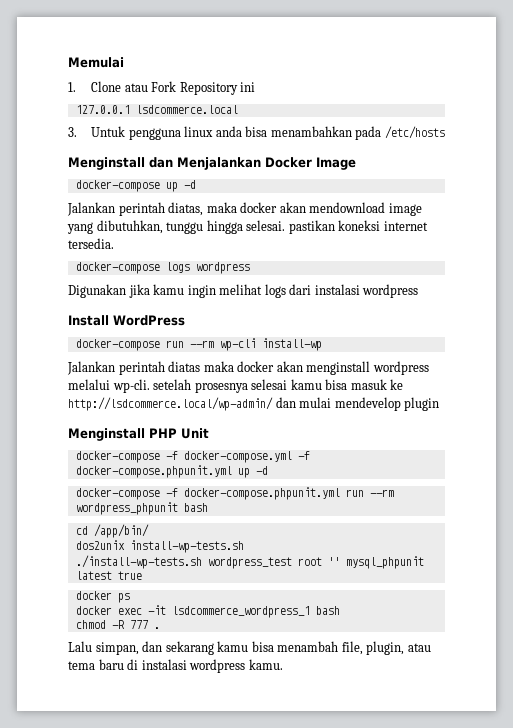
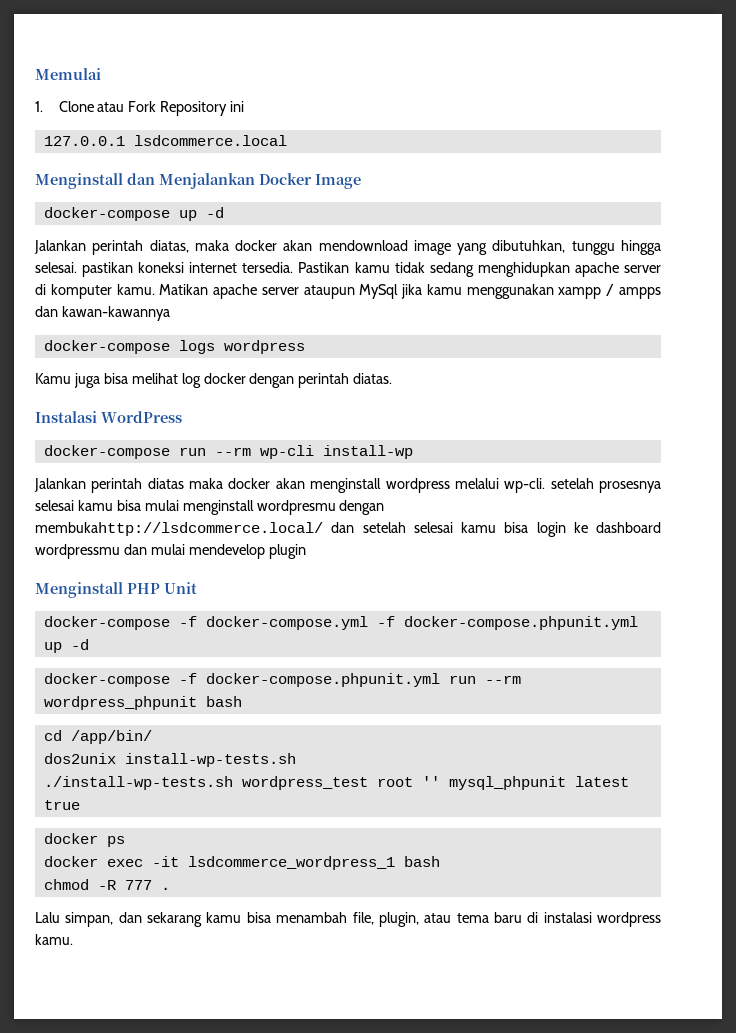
- 3. Untuk pengguna linux anda bisa menambahkan pada /etc/hosts
- Jalankan perintah diatas, maka docker akan mendownload image yang dibutuhkan, tunggu hingga selesai. pastikan koneksi internet tersedia.
+ Jalankan perintah diatas, maka docker akan mendownload image yang dibutuhkan, tunggu hingga selesai. pastikan koneksi internet tersedia. Pastikan kamu tidak sedang menghidupkan apache server di komputer kamu. Matikan apache server ataupun MySql jika kamu menggunakan xampp / ampps dan kawan-kawannya
  docker-compose logs wordpress
- Digunakan jika kamu ingin melihat logs dari instalasi wordpress
- Install WordPress
+ Kamu juga bisa melihat log docker dengan perintah diatas.
+ Instalasi WordPress
- Jalankan perintah diatas maka docker akan menginstall wordpress melalui wp-cli. setelah prosesnya selesai kamu bisa masuk ke http://lsdcommerce.local/wp-admin/ dan mulai mendevelop plugin
+ Jalankan perintah diatas maka docker akan menginstall wordpress melalui wp-cli. setelah prosesnya selesai kamu bisa mulai menginstall wordpresmu dengan membukahttp://lsdcommerce.local/ dan setelah selesai kamu bisa login ke dashboard wordpressmu dan mulai mendevelop plugin

